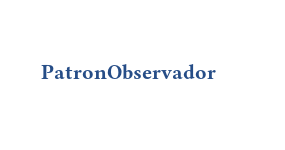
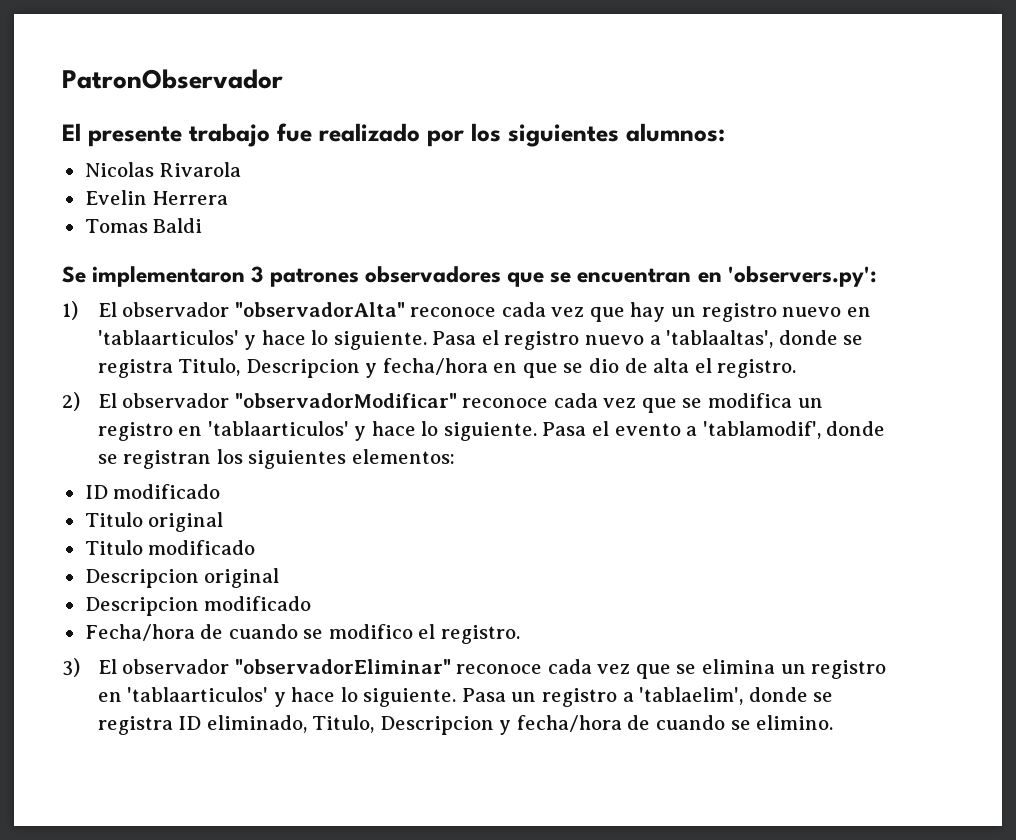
+ El presente trabajo fue realizado por los siguientes alumnos:
+ Nicolas Rivarola
+ Evelin Herrera
+ Tomas Baldi
+ Se implementaron 3 patrones observadores que se encuentran en 'observers.py':
+ 1) El observador "observadorAlta" reconoce cada vez que hay un registro nuevo en 'tablaarticulos' y hace lo siguiente. Pasa el registro nuevo a 'tablaaltas', donde se registra Titulo, Descripcion y fecha/hora en que se dio de alta el registro.
+ 2) El observador "observadorModificar" reconoce cada vez que se modifica un registro en 'tablaarticulos' y hace lo siguiente. Pasa el evento a 'tablamodif', donde se registran los siguientes elementos:
+ ID modificado
+ Titulo original
+ Titulo modificado
+ Descripcion original
+ Descripcion modificado
+ Fecha/hora de cuando se modifico el registro.
+ 3) El observador "observadorEliminar" reconoce cada vez que se elimina un registro en 'tablaarticulos' y hace lo siguiente. Pasa un registro a 'tablaelim', donde se registra ID eliminado, Titulo, Descripcion y fecha/hora de cuando se elimino.

